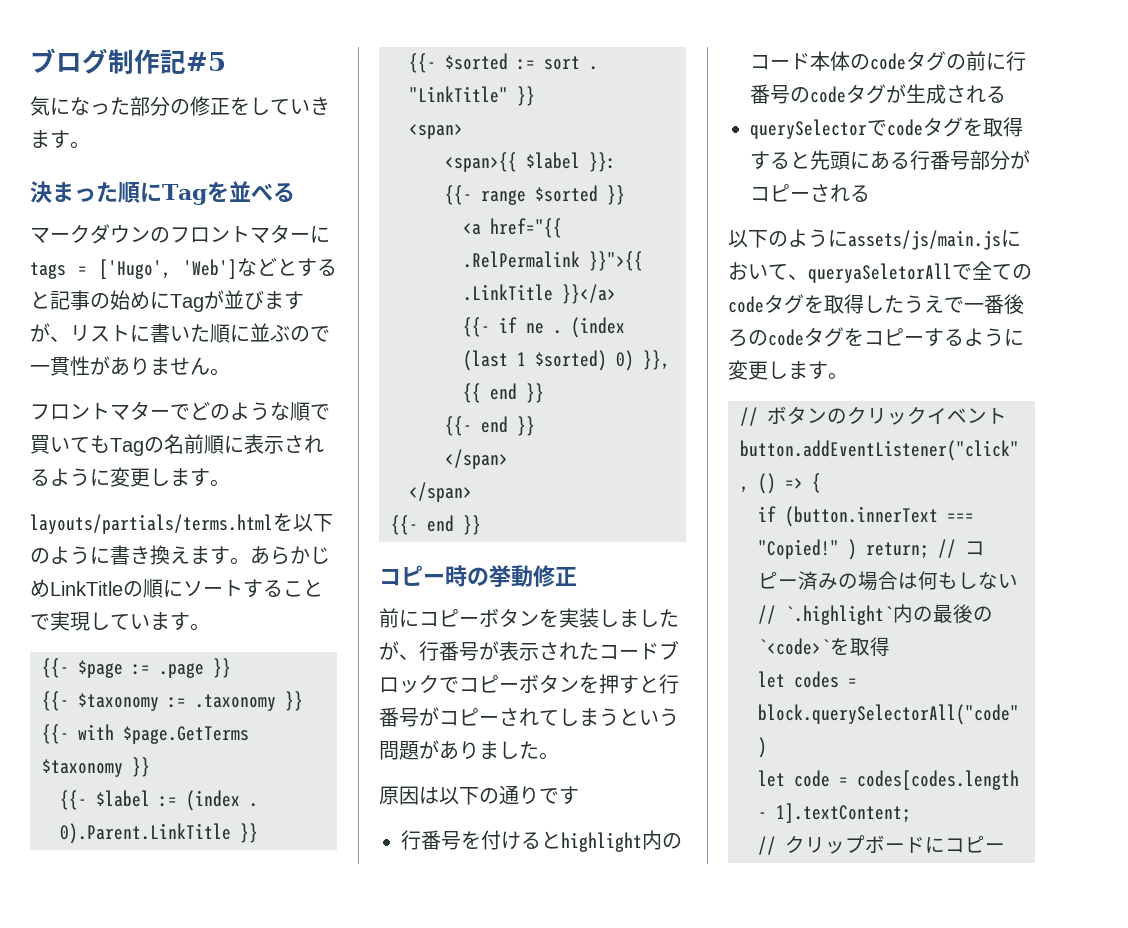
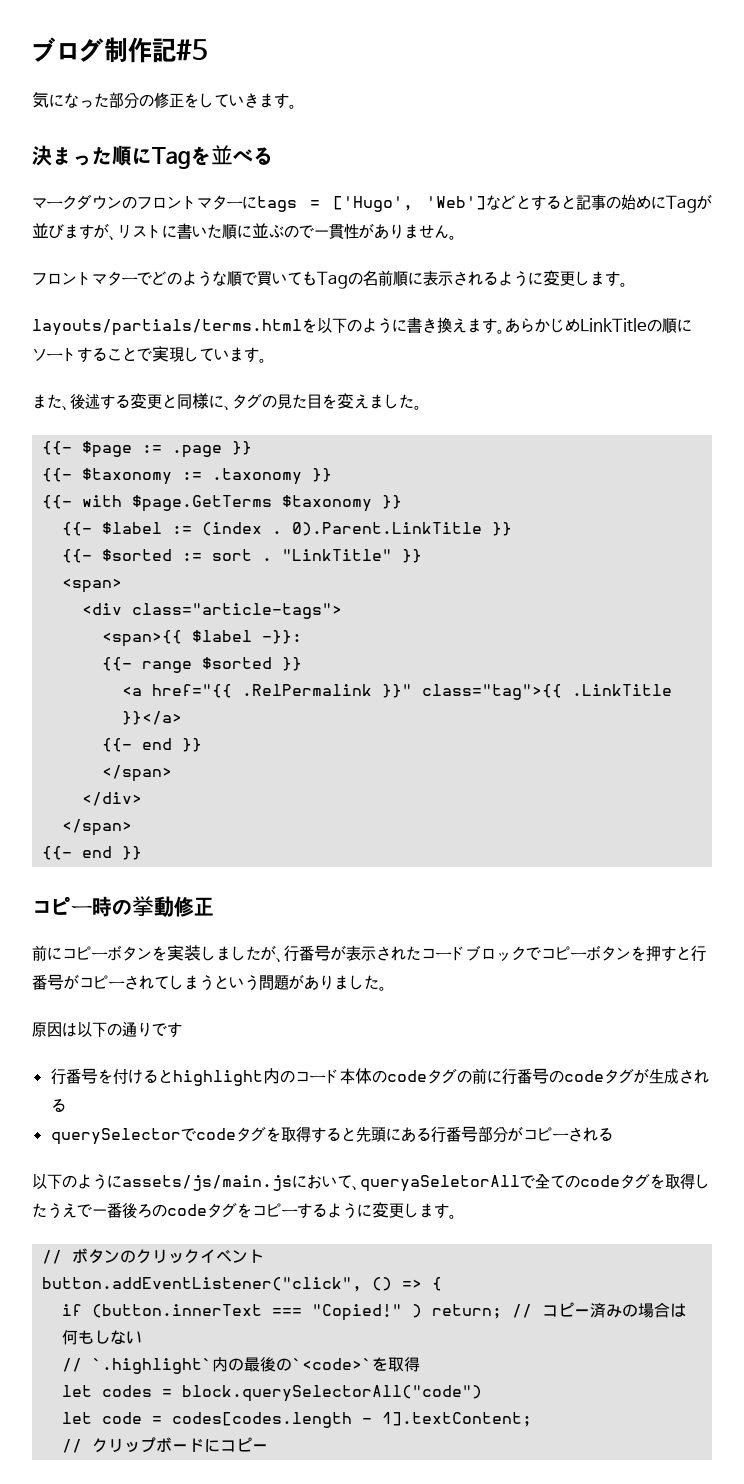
+ また、後述する変更と同様に、タグの見た目を変えました。
+ <div class="article-tags">
- <span>{{ $label }}:
+ <span>{{ $label -}}:
- <a href="{{ .RelPermalink }}">{{ .LinkTitle }}</a>
+ <a href="{{ .RelPermalink }}" class="tag">{{ .LinkTitle }}</a>
- {{- if ne . (index (last 1 $sorted) 0) }}, {{ end }}
+ </div>

